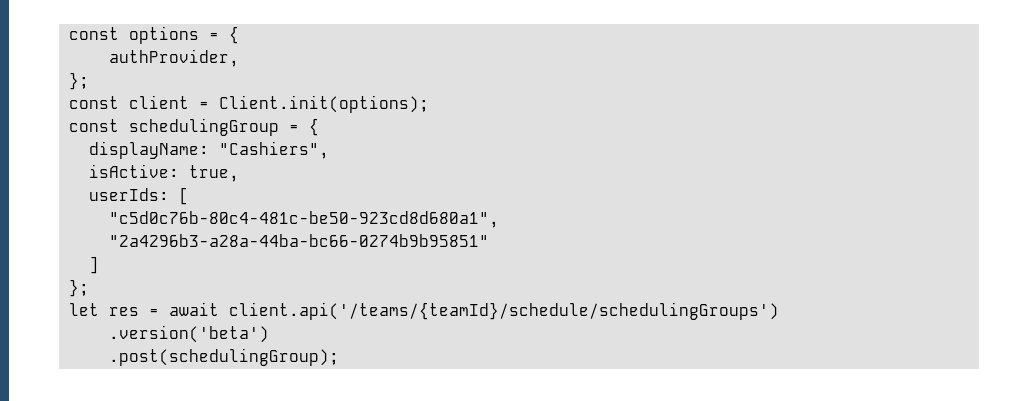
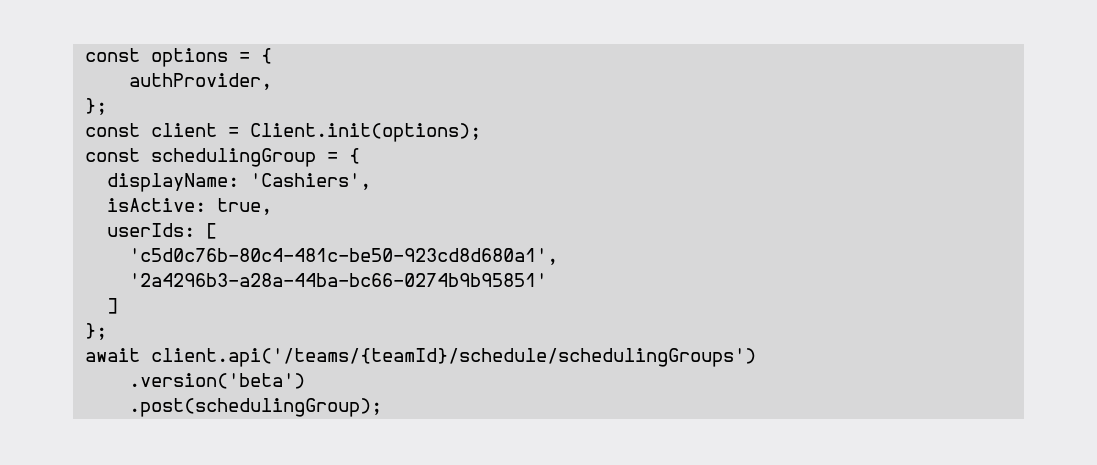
- displayName: "Cashiers",
+ displayName: 'Cashiers',
- "c5d0c76b-80c4-481c-be50-923cd8d680a1",
- "2a4296b3-a28a-44ba-bc66-0274b9b95851"
+ 'c5d0c76b-80c4-481c-be50-923cd8d680a1',
+ '2a4296b3-a28a-44ba-bc66-0274b9b95851'
- let res = await client.api('/teams/{teamId}/schedule/schedulingGroups')
+ await client.api('/teams/{teamId}/schedule/schedulingGroups')

